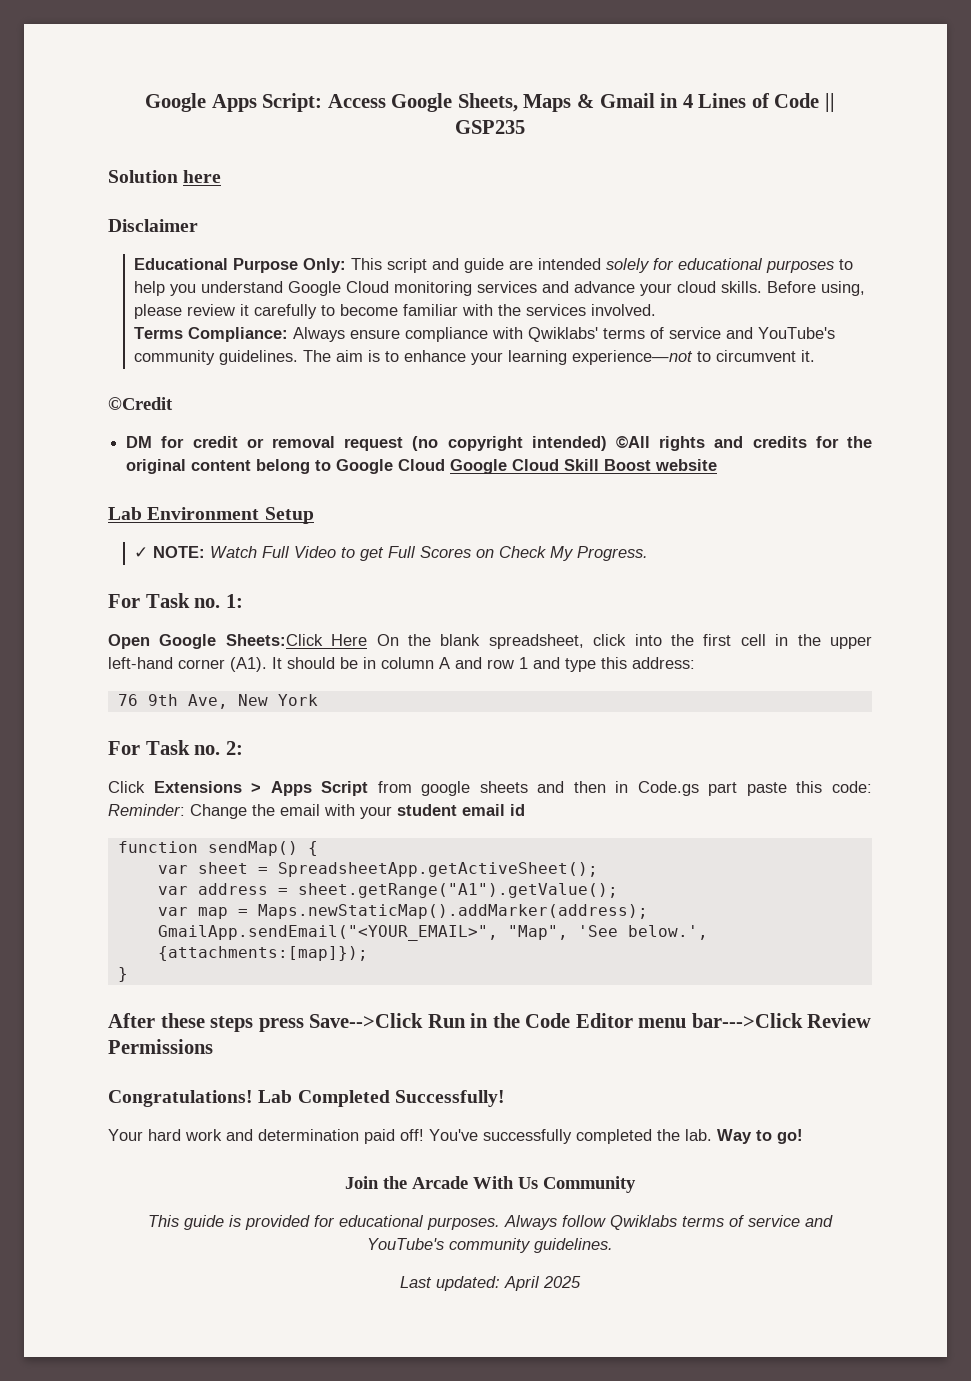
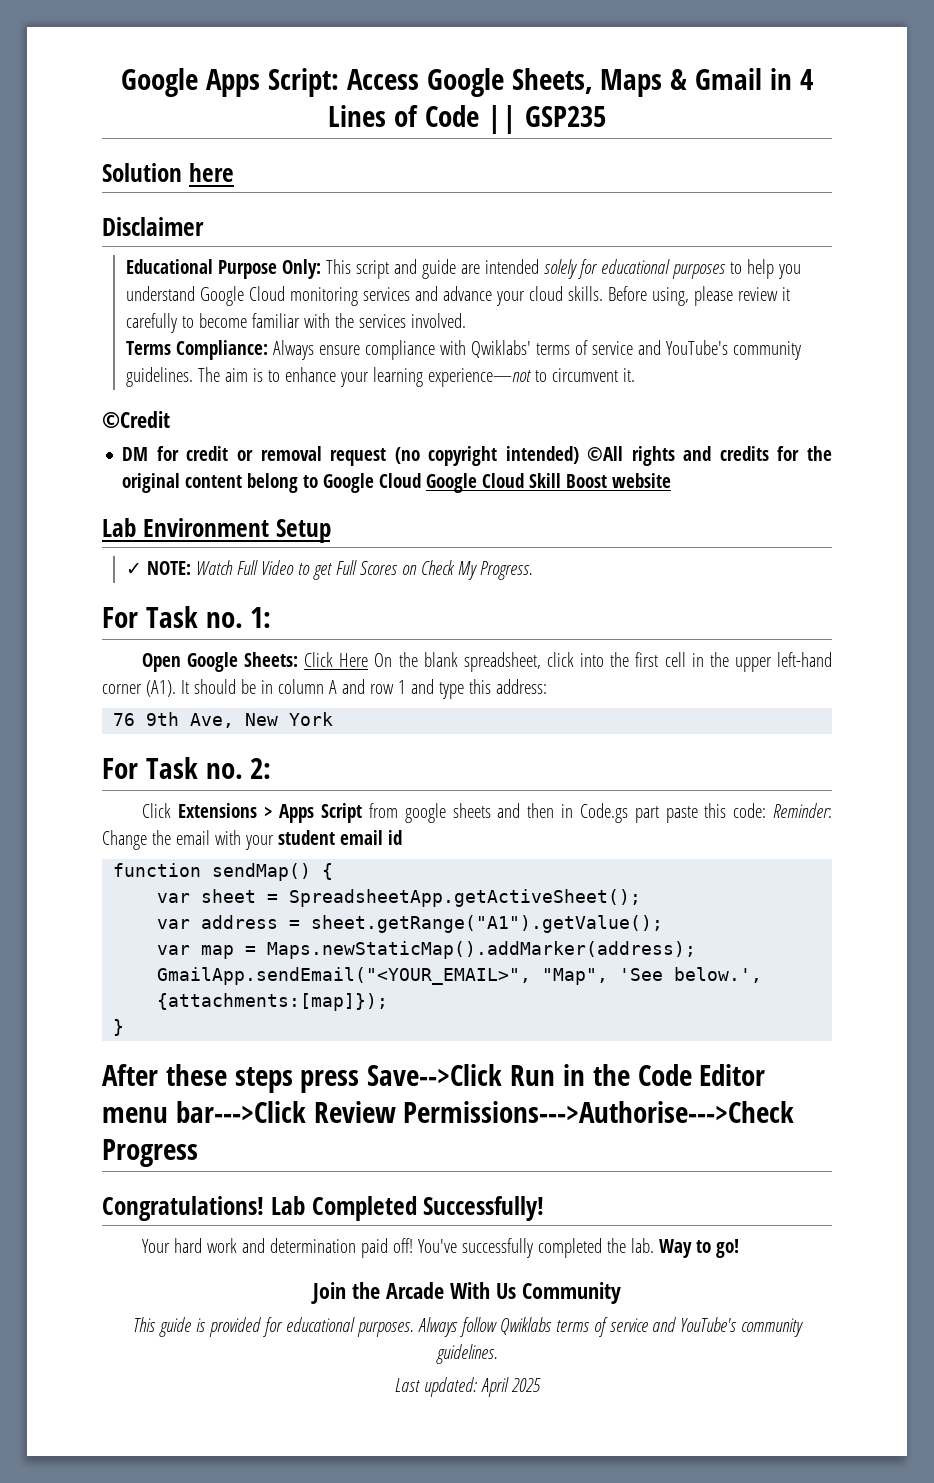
- Open Google Sheets:Click Here On the blank spreadsheet, click into the first cell in the upper left-hand corner (A1). It should be in column A and row 1 and type this address:
+ Open Google Sheets: Click Here On the blank spreadsheet, click into the first cell in the upper left-hand corner (A1). It should be in column A and row 1 and type this address:
- After these steps press Save-->Click Run in the Code Editor menu bar--->Click Review Permissions
+ After these steps press Save-->Click Run in the Code Editor menu bar--->Click Review Permissions--->Authorise--->Check Progress

